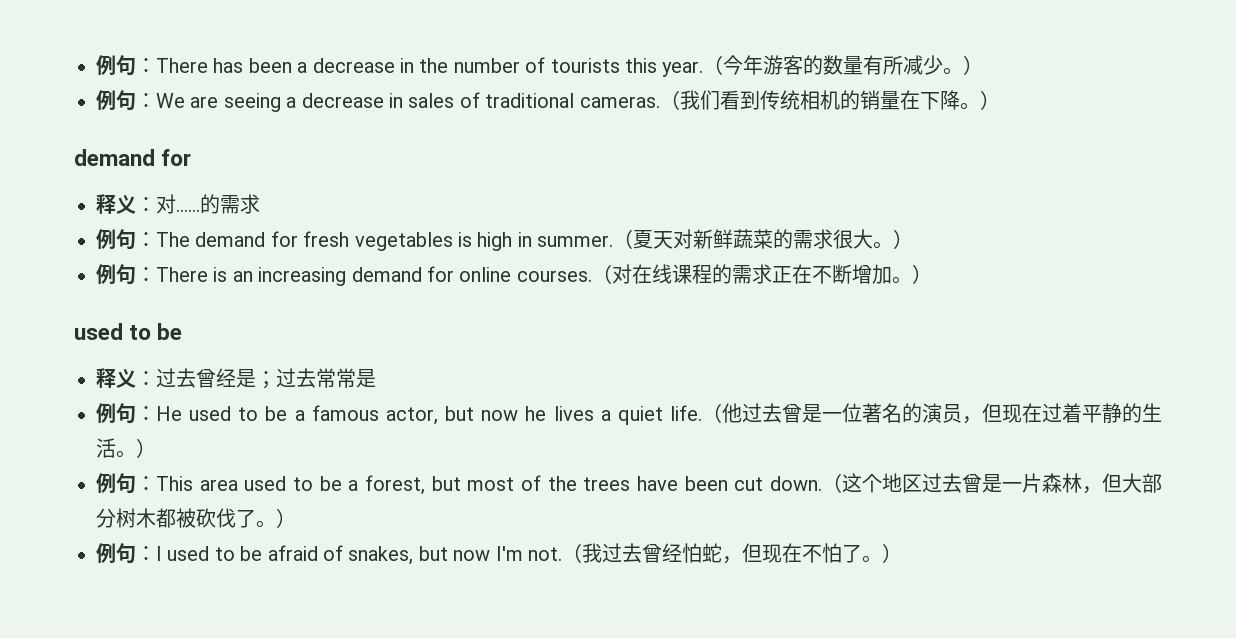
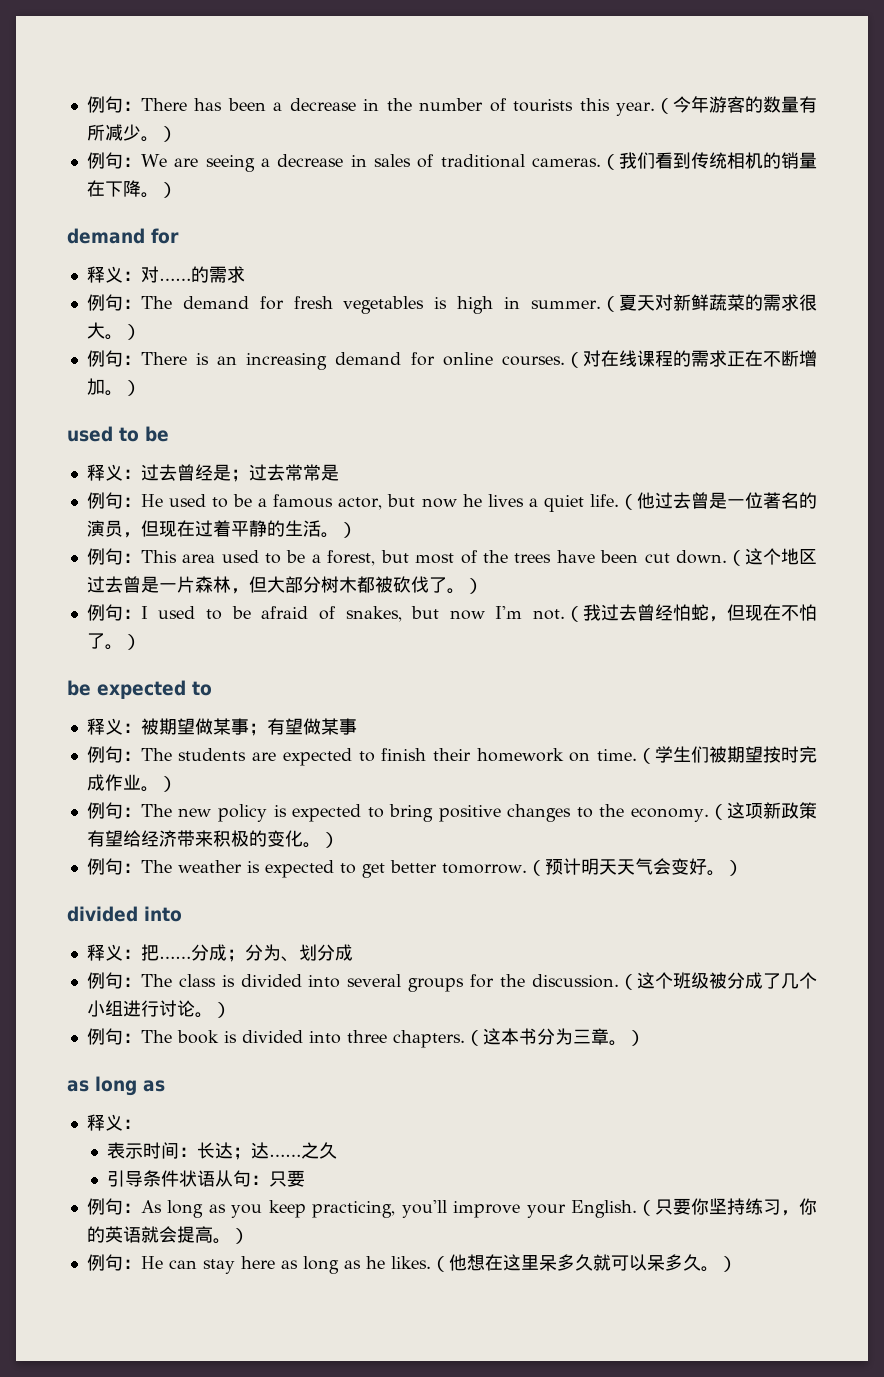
+ be expected to
+ 释义：被期望做某事；有望做某事
+ 例句：The students are expected to finish their homework on time.（学生们被期望按时完成作业。）
+ 例句：The new policy is expected to bring positive changes to the economy.（这项新政策有望给经济带来积极的变化。）
+ 例句：The weather is expected to get better tomorrow.（预计明天天气会变好。）
+ divided into
+ 释义：把……分成；分为、划分成
+ 例句：The class is divided into several groups for the discussion.（这个班级被分成了几个小组进行讨论。）
+ 例句：The book is divided into three chapters.（这本书分为三章。）
+ as long as
+ 释义：
+ 表示时间：长达；达……之久
+ 引导条件状语从句：只要
+ 例句：As long as you keep practicing, you'll improve your English.（只要你坚持练习，你的英语就会提高。）
+ 例句：He can stay here as long as he likes.（他想在这里呆多久就可以呆多久。）

